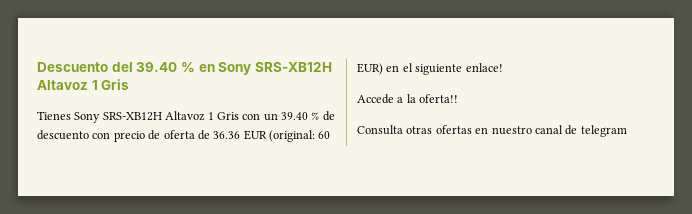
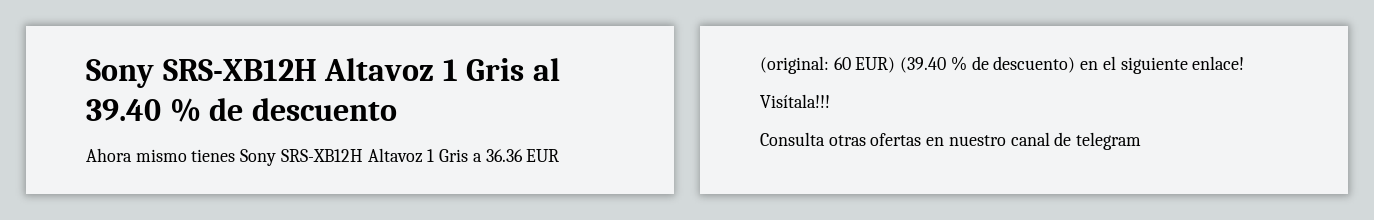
- Descuento del 39.40 % en Sony SRS-XB12H Altavoz 1 Gris
- Tienes Sony SRS-XB12H Altavoz 1 Gris con un 39.40 % de descuento con precio de oferta de 36.36 EUR (original: 60 EUR) en el siguiente enlace!
+ Sony SRS-XB12H Altavoz 1 Gris al 39.40 % de descuento
+ Ahora mismo tienes Sony SRS-XB12H Altavoz 1 Gris a 36.36 EUR (original: 60 EUR) (39.40 % de descuento) en el siguiente enlace!
- Accede a la oferta!!
+ Visítala!!!

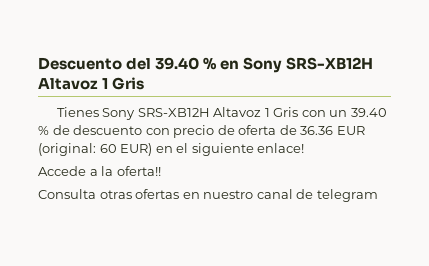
- Sony SRS-XB12H Altavoz 1 Gris al 39.40 % de descuento
- Ahora mismo tienes Sony SRS-XB12H Altavoz 1 Gris a 36.36 EUR (original: 60 EUR) (39.40 % de descuento) en el siguiente enlace!
+ Descuento del 39.40 % en Sony SRS-XB12H Altavoz 1 Gris
+ Tienes Sony SRS-XB12H Altavoz 1 Gris con un 39.40 % de descuento con precio de oferta de 36.36 EUR (original: 60 EUR) en el siguiente enlace!
- Visítala!!!
+ Accede a la oferta!!

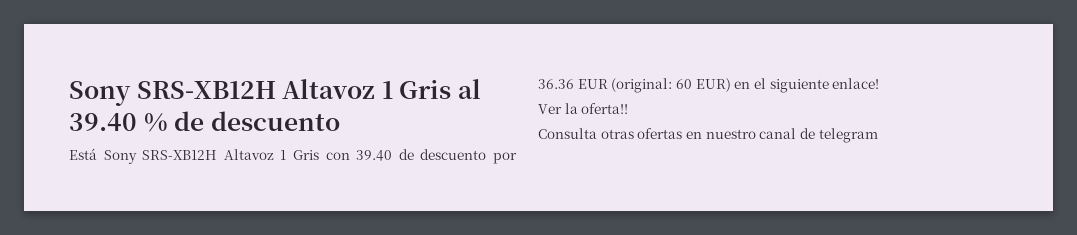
- Descuento del 39.40 % en Sony SRS-XB12H Altavoz 1 Gris
- Tienes Sony SRS-XB12H Altavoz 1 Gris con un 39.40 % de descuento con precio de oferta de 36.36 EUR (original: 60 EUR) en el siguiente enlace!
+ Sony SRS-XB12H Altavoz 1 Gris al 39.40 % de descuento
+ Está Sony SRS-XB12H Altavoz 1 Gris con 39.40 de descuento por 36.36 EUR (original: 60 EUR) en el siguiente enlace!
- Accede a la oferta!!
+ Ver la oferta!!

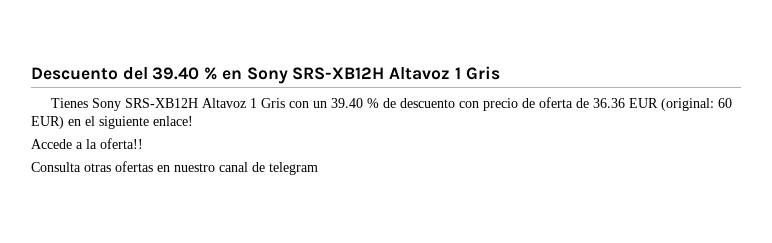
- Sony SRS-XB12H Altavoz 1 Gris al 39.40 % de descuento
- Está Sony SRS-XB12H Altavoz 1 Gris con 39.40 de descuento por 36.36 EUR (original: 60 EUR) en el siguiente enlace!
+ Descuento del 39.40 % en Sony SRS-XB12H Altavoz 1 Gris
+ Tienes Sony SRS-XB12H Altavoz 1 Gris con un 39.40 % de descuento con precio de oferta de 36.36 EUR (original: 60 EUR) en el siguiente enlace!
- Ver la oferta!!
+ Accede a la oferta!!

